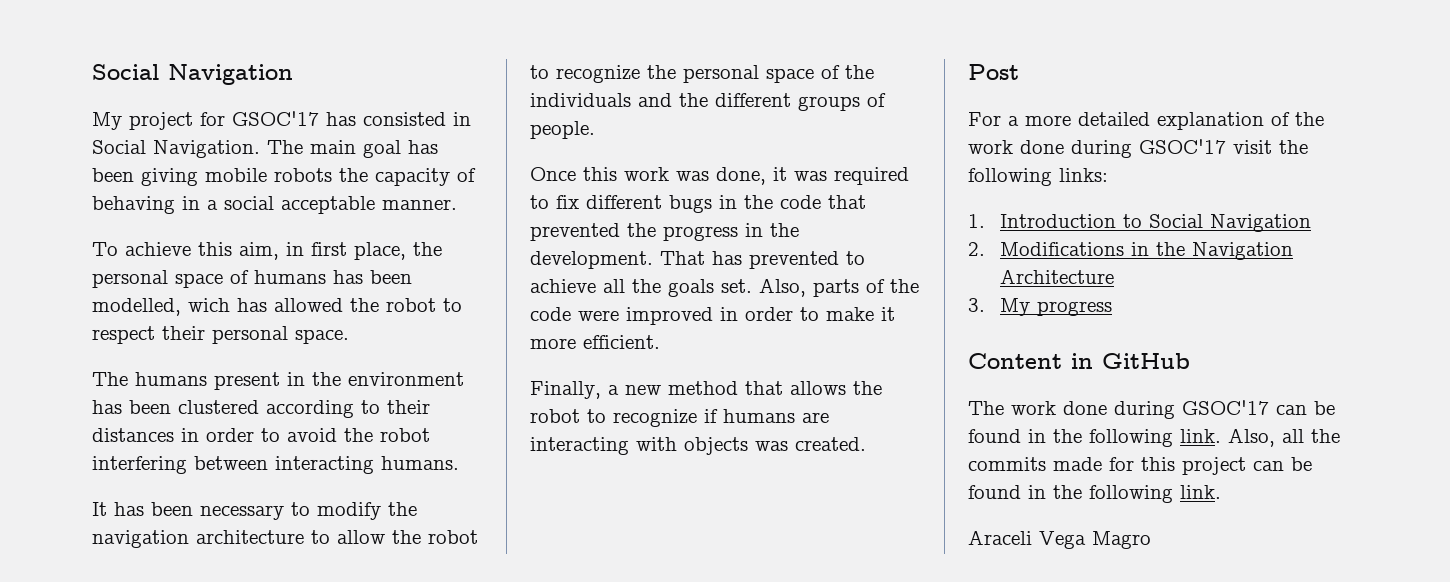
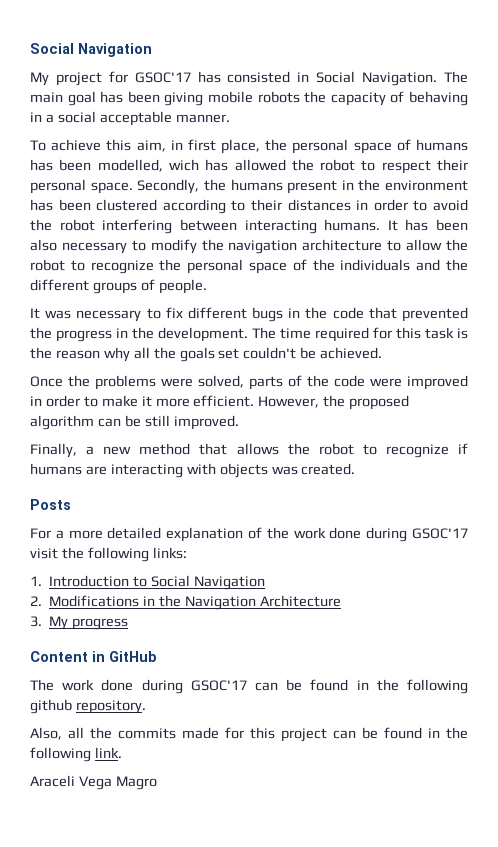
- To achieve this aim, in first place, the personal space of humans has been modelled, wich has allowed the robot to respect their personal space.
- The humans present in the environment has been clustered according to their distances in order to avoid the robot interfering between interacting humans.
- It has been necessary to modify the navigation architecture to allow the robot to recognize the personal space of the individuals and the different groups of people.
+ To achieve this aim, in first place, the personal space of humans has been modelled, wich has allowed the robot to respect their personal space. Secondly, the humans present in the environment has been clustered according to their distances in order to avoid the robot interfering between interacting humans. It has been also necessary to modify the navigation architecture to allow the robot to recognize the personal space of the individuals and the different groups of people.
- Once this work was done, it was required to fix different bugs in the code that prevented the progress in the development.
+ It was necessary to fix different bugs in the code that prevented the progress in the development.
- That has prevented to achieve all the goals set. Also, parts of the code were improved in order to make it more efficient.
+ The time required for this task is the reason why all the goals set couldn't be achieved.
+ Once the problems were solved, parts of the code were improved in order to make it more efficient. However, the proposed algorithm can be still improved.
- Post
+ Posts
- The work done during GSOC'17 can be found in the following link. Also, all the commits made for this project can be found in the following link.
+ The work done during GSOC'17 can be found in the following github repository.
+ Also, all the commits made for this project can be found in the following link.

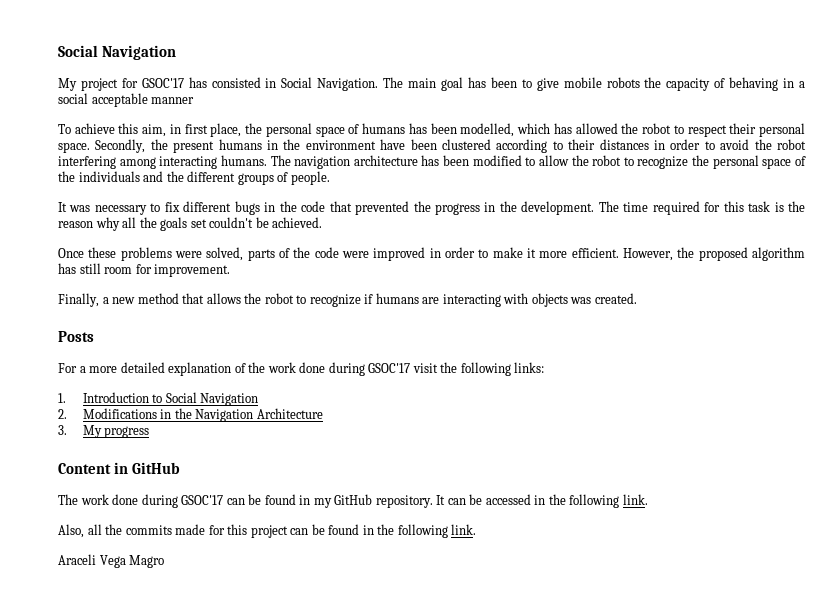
- The main goal has been giving mobile robots the capacity of behaving in a social acceptable manner.
+ The main goal has been to give mobile robots the capacity of behaving in a social acceptable manner
- To achieve this aim, in first place, the personal space of humans has been modelled, wich has allowed the robot to respect their personal space.
+ To achieve this aim, in first place, the personal space of humans has been modelled, which has allowed the robot to respect their personal space.
- Secondly, the humans present in the environment has been clustered according to their distances in order to avoid the robot interfering between interacting humans.
+ Secondly, the present humans in the environment have been clustered according to their distances in order to avoid the robot interfering among interacting humans.
- It has been also necessary to modify the navigation architecture to allow the robot to recognize the personal space of the individuals and the different groups of people.
+ The navigation architecture has been modified to allow the robot to recognize the personal space of the individuals and the different groups of people.
- Once the problems were solved, parts of the code were improved in order to make it more efficient.
+ Once these problems were solved, parts of the code were improved in order to make it more efficient.
- However, the proposed algorithm can be still improved.
+ However, the proposed algorithm has still room for improvement.
- The work done during GSOC'17 can be found in the following github repository.
+ The work done during GSOC'17 can be found in my GitHub repository. It can be accessed in the following link.

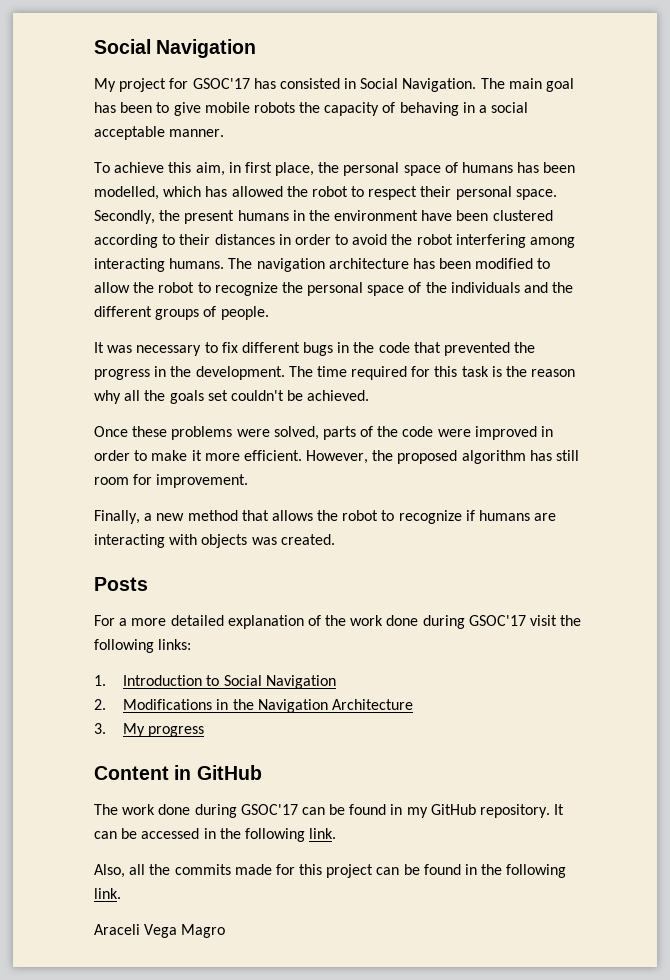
- The main goal has been to give mobile robots the capacity of behaving in a social acceptable manner
+ The main goal has been to give mobile robots the capacity of behaving in a social acceptable manner.

